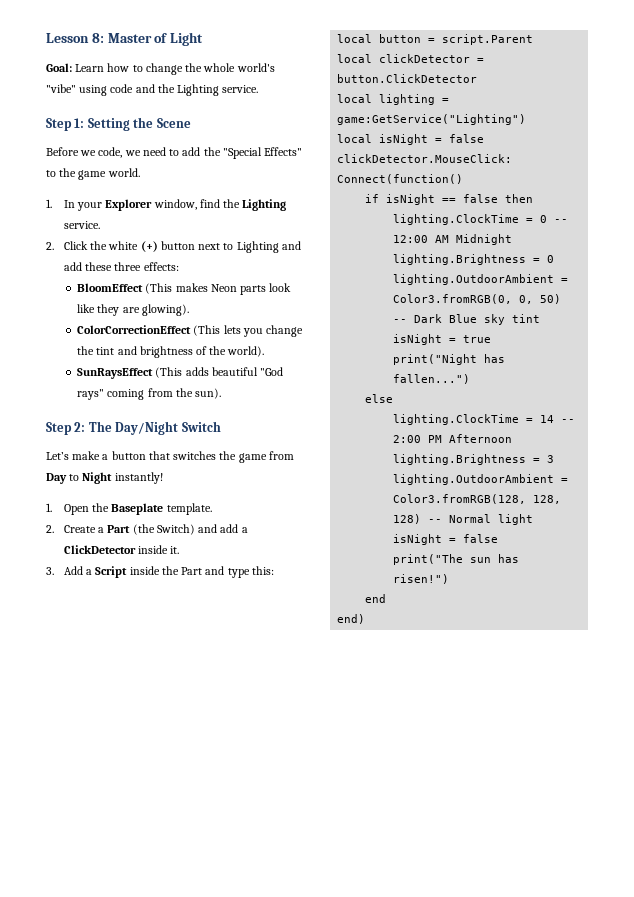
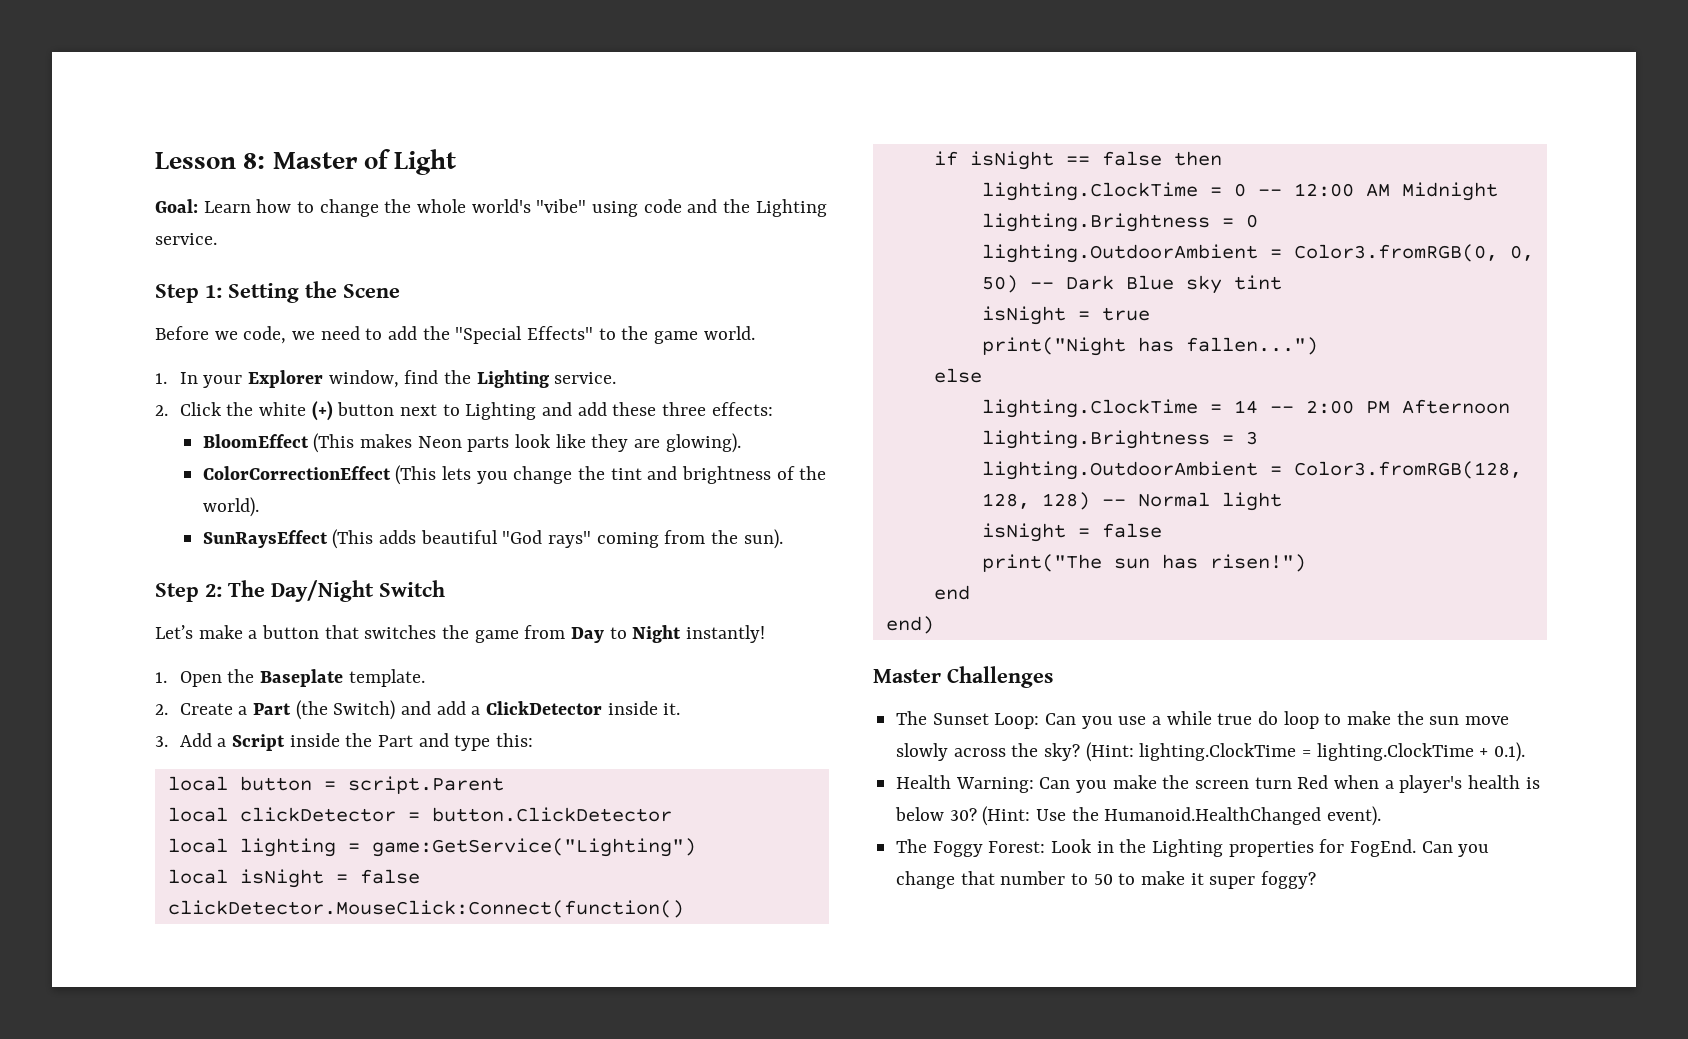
+ Master Challenges
+ The Sunset Loop: Can you use a while true do loop to make the sun move slowly across the sky? (Hint: lighting.ClockTime = lighting.ClockTime + 0.1).
+ Health Warning: Can you make the screen turn Red when a player's health is below 30? (Hint: Use the Humanoid.HealthChanged event).
+ The Foggy Forest: Look in the Lighting properties for FogEnd. Can you change that number to 50 to make it super foggy?

